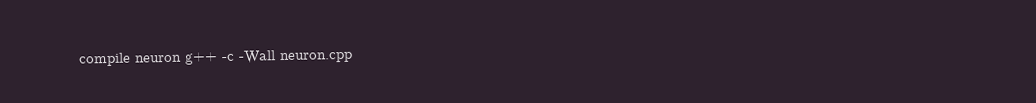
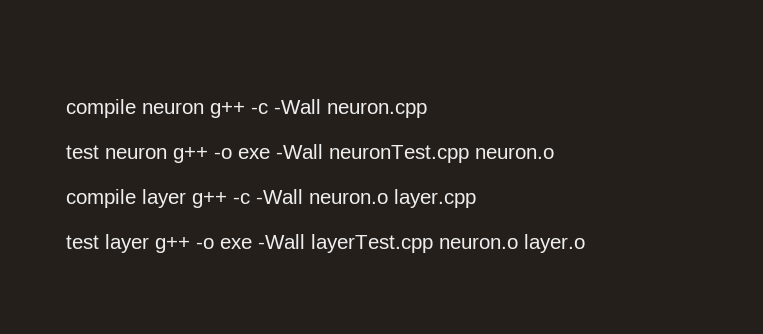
+ test neuron g++ -o exe -Wall neuronTest.cpp neuron.o
+ compile layer g++ -c -Wall neuron.o layer.cpp
+ test layer g++ -o exe -Wall layerTest.cpp neuron.o layer.o

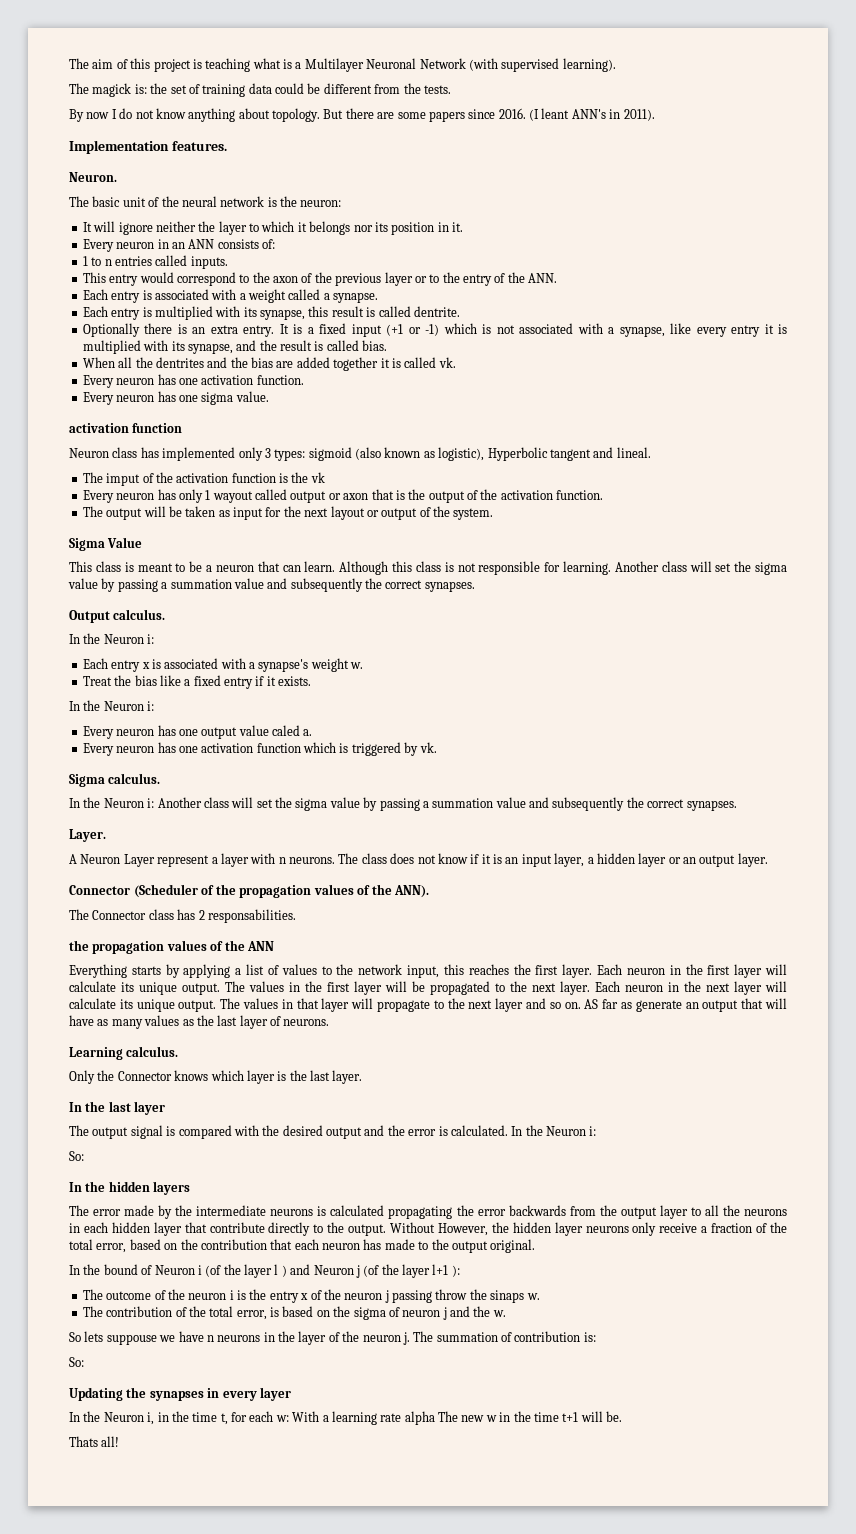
- compile neuron g++ -c -Wall neuron.cpp
- test neuron g++ -o exe -Wall neuronTest.cpp neuron.o
- compile layer g++ -c -Wall neuron.o layer.cpp
- test layer g++ -o exe -Wall layerTest.cpp neuron.o layer.o
+ The aim of this project is teaching what is a Multilayer Neuronal Network (with supervised learning).
+ The magick is: the set of training data could be different from the tests.
+ By now I do not know anything about topology. But there are some papers since 2016. (I leant ANN's in 2011).
+ Implementation features.
+ Neuron.
+ The basic unit of the neural network is the neuron:
+ It will ignore neither the layer to which it belongs nor its position in it.
+ Every neuron in an ANN consists of:
+ 1 to n entries called inputs.
+ This entry would correspond to the axon of the previous layer or to the entry of the ANN.
+ Each entry is associated with a weight called a synapse.
+ Each entry is multiplied with its synapse, this result is called dentrite.
+ Optionally there is an extra entry. It is a fixed input (+1 or -1) which is not associated with a synapse, like every entry it is multiplied with its synapse, and the result is called bias.
+ When all the dentrites and the bias are added together it is called vk.
+ Every neuron has one activation function.
+ Every neuron has one sigma value.
+ activation function
+ Neuron class has implemented only 3 types: sigmoid (also known as logistic), Hyperbolic tangent and lineal.
+ The imput of the activation function is the vk
+ Every neuron has only 1 wayout called output or axon that is the output of the activation function.
+ The output will be taken as input for the next layout or output of the system.
+ Sigma Value
+ This class is meant to be a neuron that can learn. Although this class is not responsible for learning. Another class will set the sigma value by passing a summation value and subsequently the correct synapses.
+ Output calculus.
+ In the Neuron i:
+ Each entry x is associated with a synapse's weight w.
+ Treat the bias like a fixed entry if it exists.
+ In the Neuron i:
+ Every neuron has one output value caled a.
+ Every neuron has one activation function which is triggered by vk.
+ Sigma calculus.
+ In the Neuron i: Another class will set the sigma value by passing a summation value and subsequently the correct synapses.
+ Layer.
+ A Neuron Layer represent a layer with n neurons. The class does not know if it is an input layer, a hidden layer or an output layer.
+ Connector (Scheduler of the propagation values of the ANN).
+ The Connector class has 2 responsabilities.
+ the propagation values of the ANN
+ Everything starts by applying a list of values to the network input, this reaches the first layer. Each neuron in the first layer will calculate its unique output. The values in the first layer will be propagated to the next layer. Each neuron in the next layer will calculate its unique output. The values in that layer will propagate to the next layer and so on. AS far as generate an output that will have as many values as the last layer of neurons.
+ Learning calculus.
+ Only the Connector knows which layer is the last layer.
+ In the last layer
+ The output signal is compared with the desired output and the error is calculated. In the Neuron i:
+ So:
+ In the hidden layers
+ The error made by the intermediate neurons is calculated propagating the error backwards from the output layer to all the neurons in each hidden layer that contribute directly to the output. Without However, the hidden layer neurons only receive a fraction of the total error, based on the contribution that each neuron has made to the output original.
+ In the bound of Neuron i (of the layer l ) and Neuron j (of the layer l+1 ):
+ The outcome of the neuron i is the entry x of the neuron j passing throw the sinaps w.
+ The contribution of the total error, is based on the sigma of neuron j and the w.
+ So lets suppouse we have n neurons in the layer of the neuron j. The summation of contribution is:
+ So:
+ Updating the synapses in every layer
+ In the Neuron i, in the time t, for each w: With a learning rate alpha The new w in the time t+1 will be.
+ Thats all!

